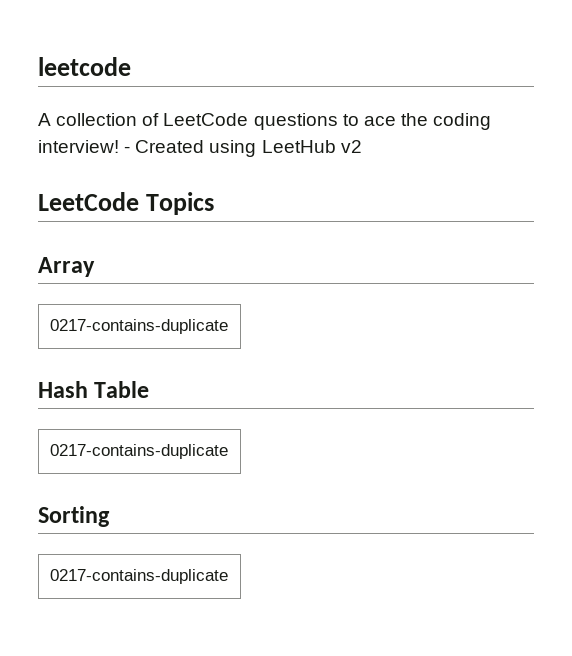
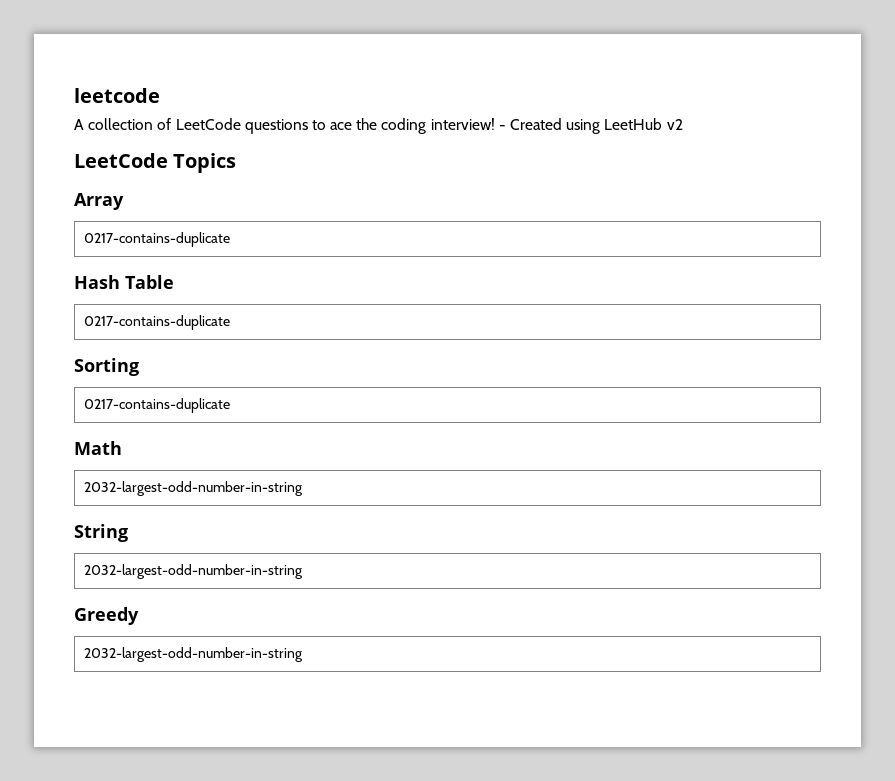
+ Math
+ 2032-largest-odd-number-in-string
+ String
+ 2032-largest-odd-number-in-string
+ Greedy
+ 2032-largest-odd-number-in-string

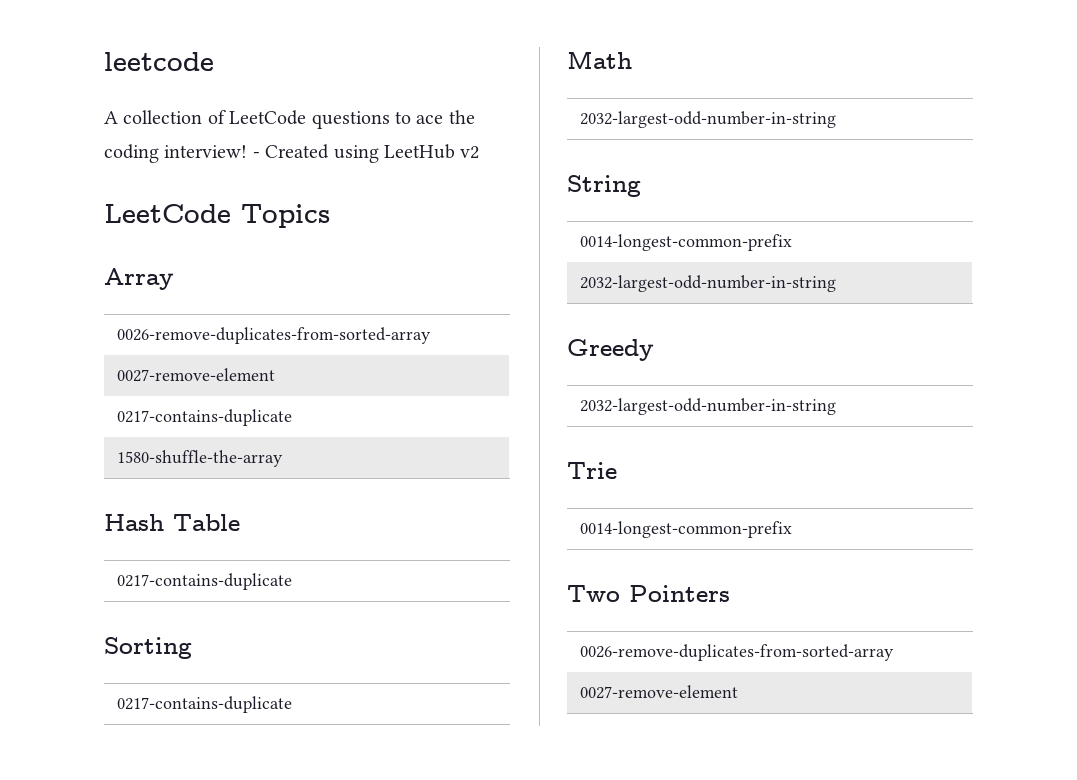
  Array
+ 0026-remove-duplicates-from-sorted-array
+ 0027-remove-element
  0217-contains-duplicate
+ 1580-shuffle-the-array
  String
+ 0014-longest-common-prefix
+ Trie
+ 0014-longest-common-prefix
+ Two Pointers
+ 0026-remove-duplicates-from-sorted-array
+ 0027-remove-element

